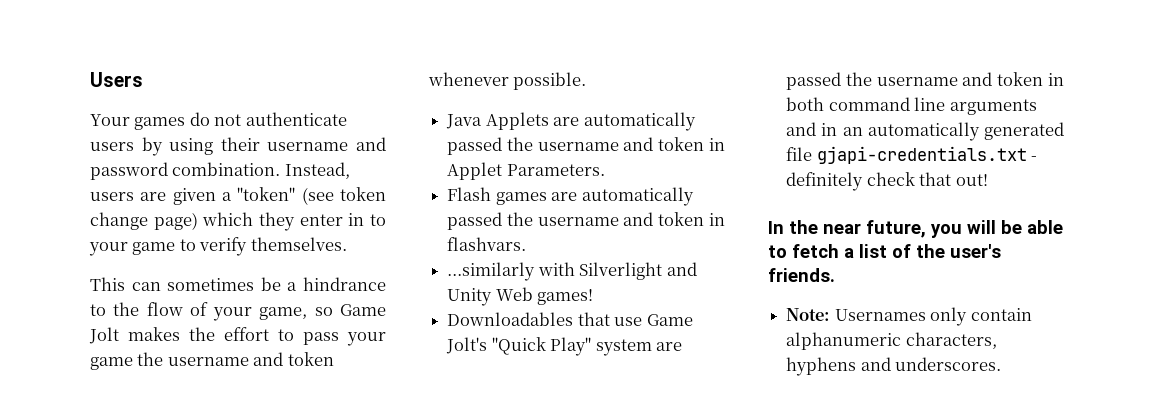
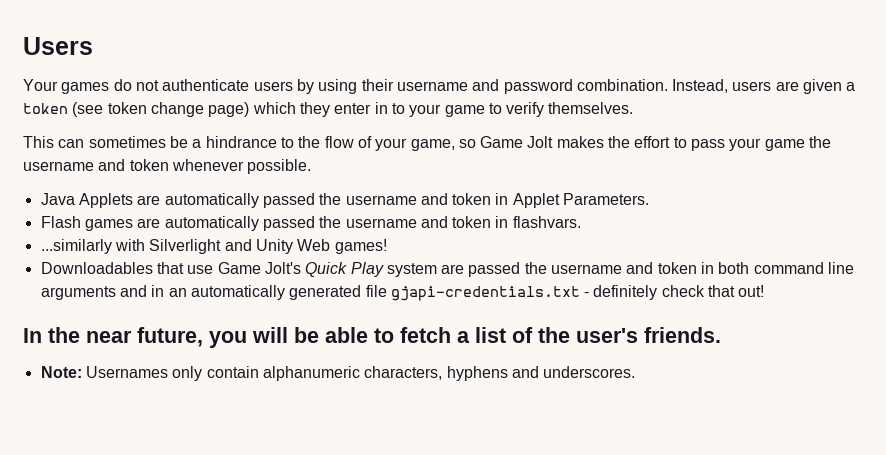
- Instead, users are given a "token" (see token change page) which they enter in to your game to verify themselves.
+ Instead, users are given a token (see token change page) which they enter in to your game to verify themselves.
- Downloadables that use Game Jolt's "Quick Play" system are passed the username and token in both command line arguments and in an automatically generated file gjapi-credentials.txt - definitely check that out!
+ Downloadables that use Game Jolt's Quick Play system are passed the username and token in both command line arguments and in an automatically generated file gjapi-credentials.txt - definitely check that out!

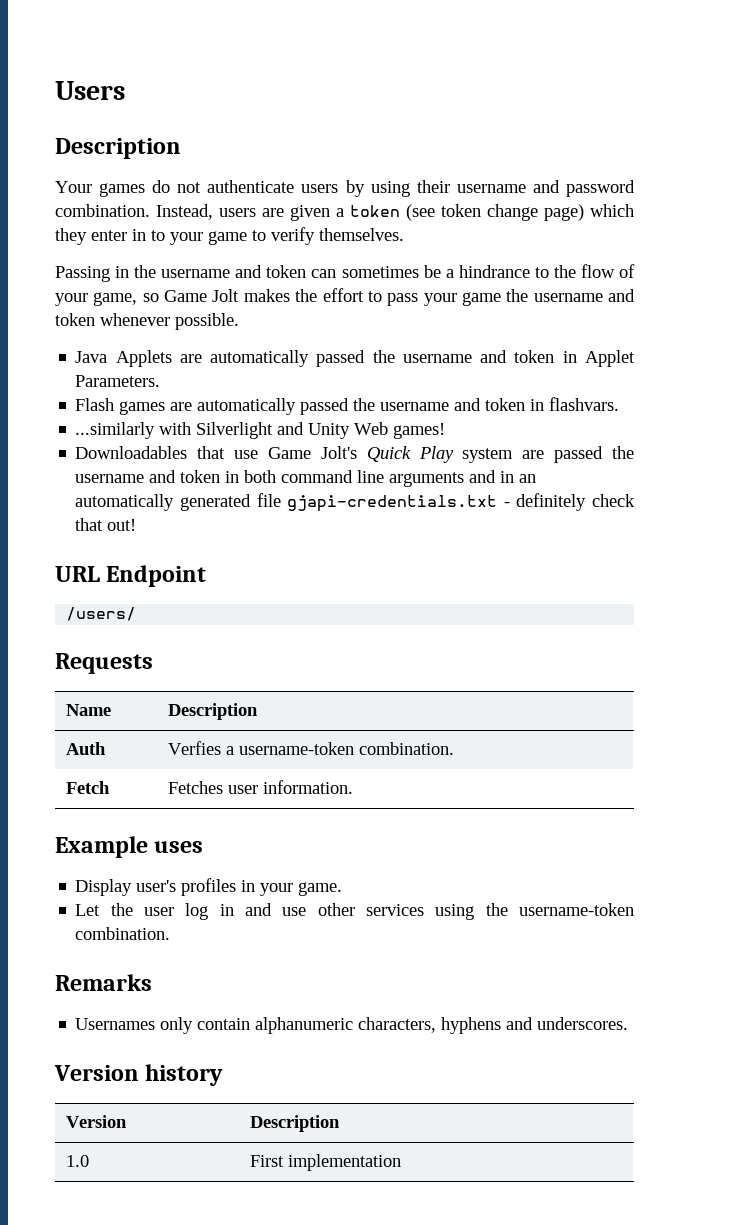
  Users
+ Description
- This can sometimes be a hindrance to the flow of your game, so Game Jolt makes the effort to pass your game the username and token whenever possible.
+ Passing in the username and token can sometimes be a hindrance to the flow of your game, so Game Jolt makes the effort to pass your game the username and token whenever possible.
- In the near future, you will be able to fetch a list of the user's friends.
- Note: Usernames only contain alphanumeric characters, hyphens and underscores.
+ URL Endpoint
+ /users/
+ Requests
+ Name | Description
+ Auth | Verfies a username-token combination.
+ Fetch | Fetches user information.
+ Example uses
+ Display user's profiles in your game.
+ Let the user log in and use other services using the username-token combination.
+ Remarks
+ Usernames only contain alphanumeric characters, hyphens and underscores.
+ Version history
+ Version | Description
+ 1.0 | First implementation

